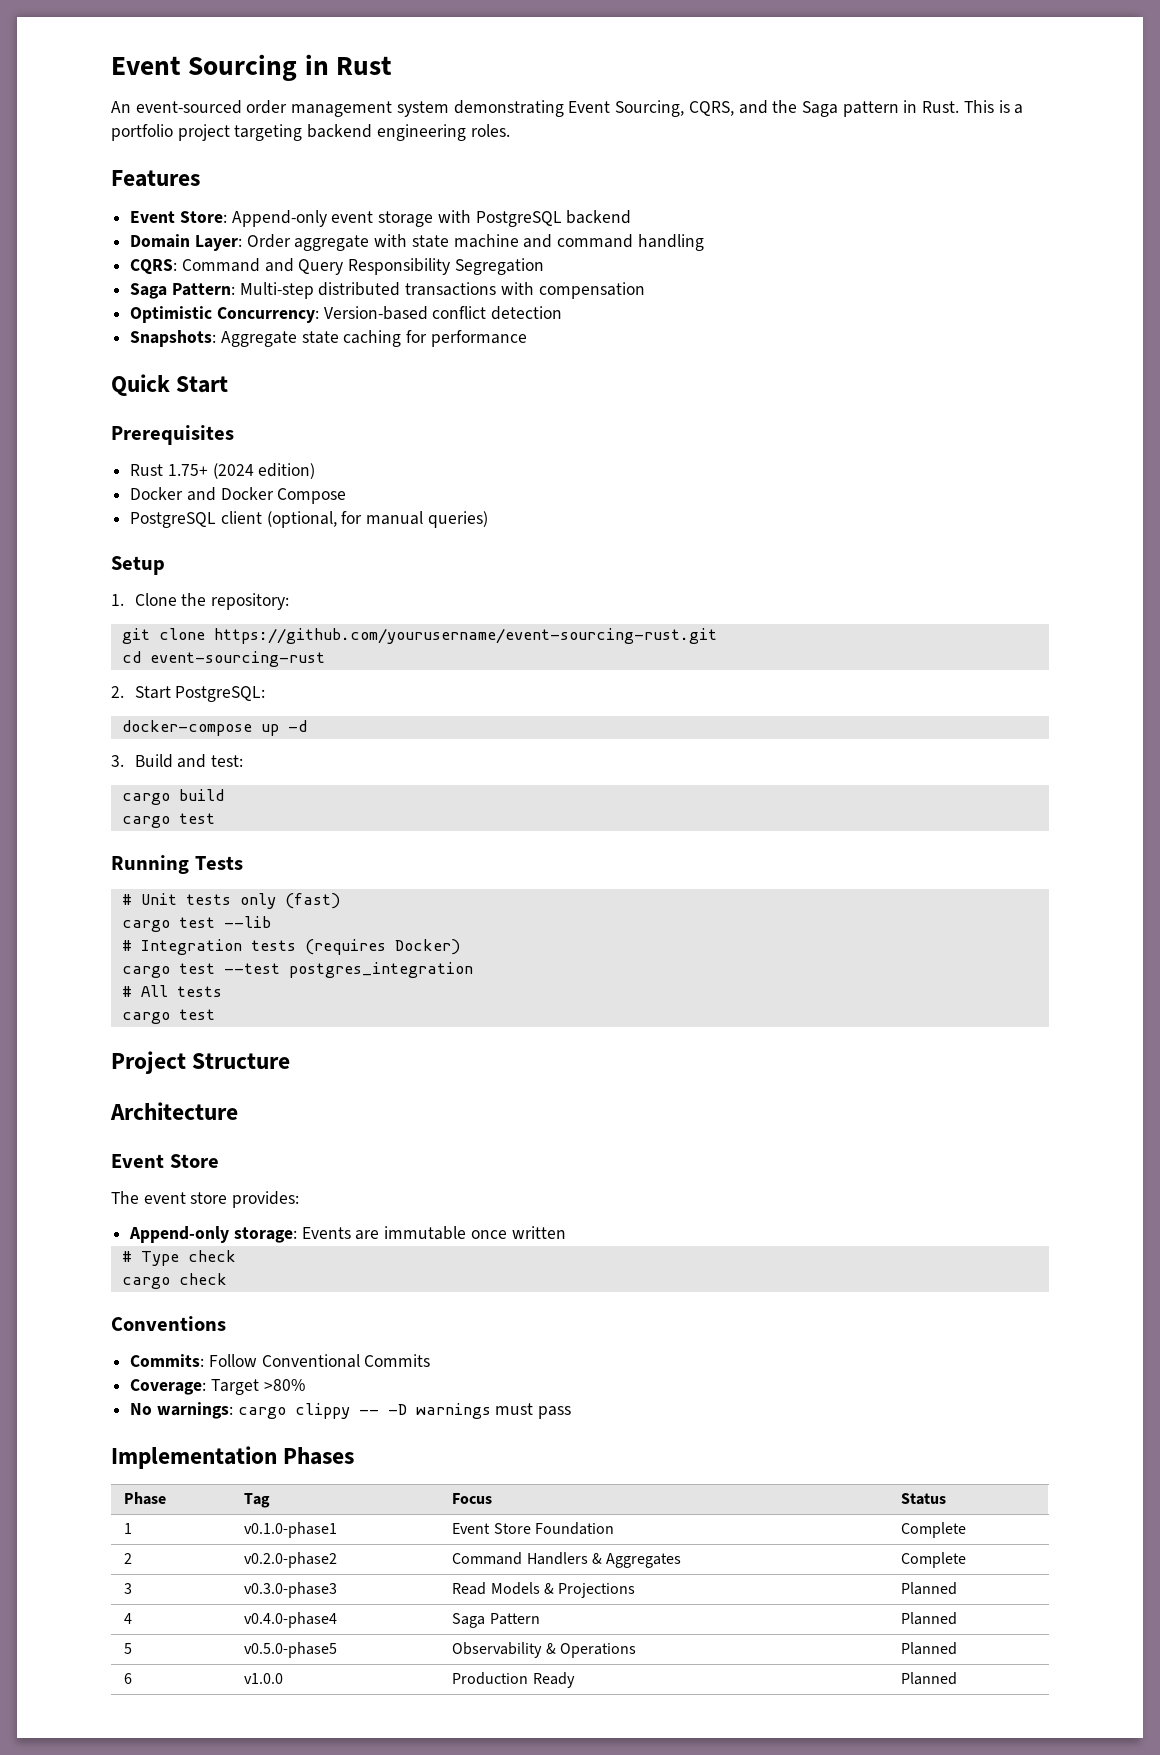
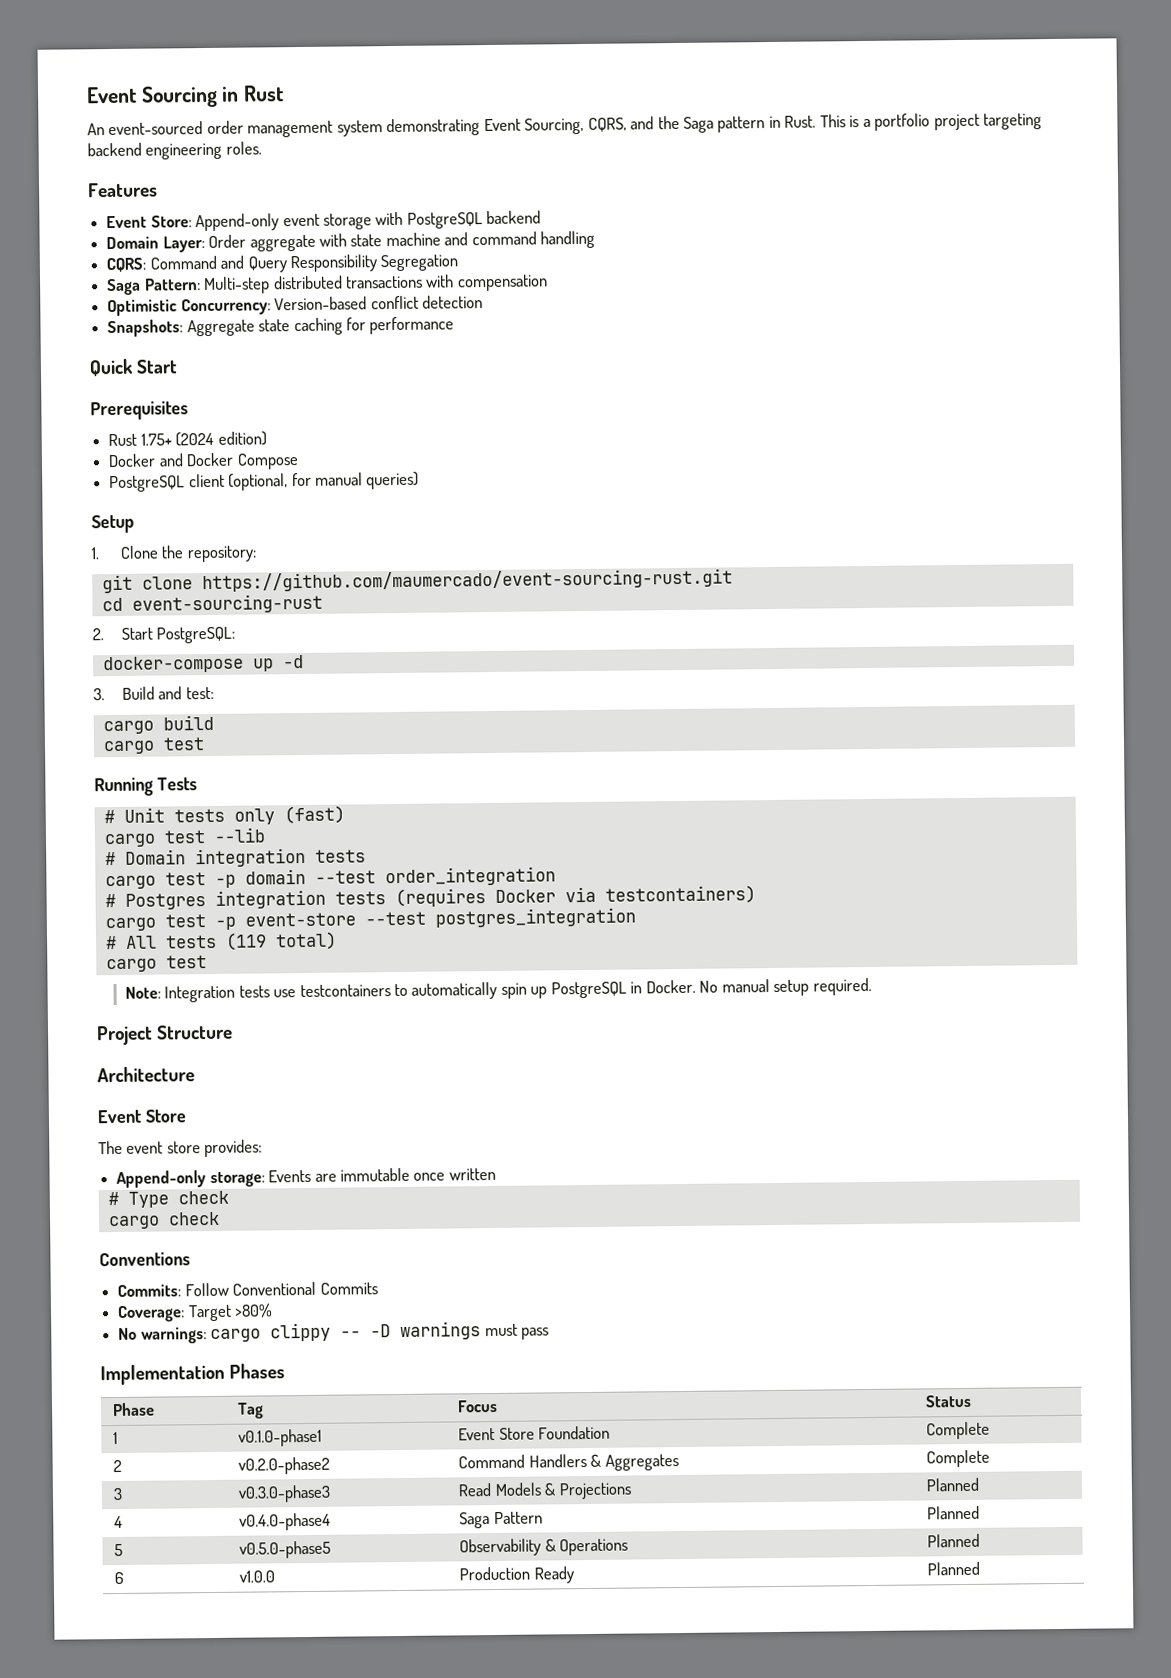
- git clone https://github.com/yourusername/event-sourcing-rust.git
+ git clone https://github.com/maumercado/event-sourcing-rust.git
- # Integration tests (requires Docker)
- cargo test --test postgres_integration
+ # Domain integration tests
+ cargo test -p domain --test order_integration
+ # Postgres integration tests (requires Docker via testcontainers)
+ cargo test -p event-store --test postgres_integration
- # All tests
+ # All tests (119 total)
  cargo test
+ Note: Integration tests use testcontainers to automatically spin up PostgreSQL in Docker. No manual setup required.

